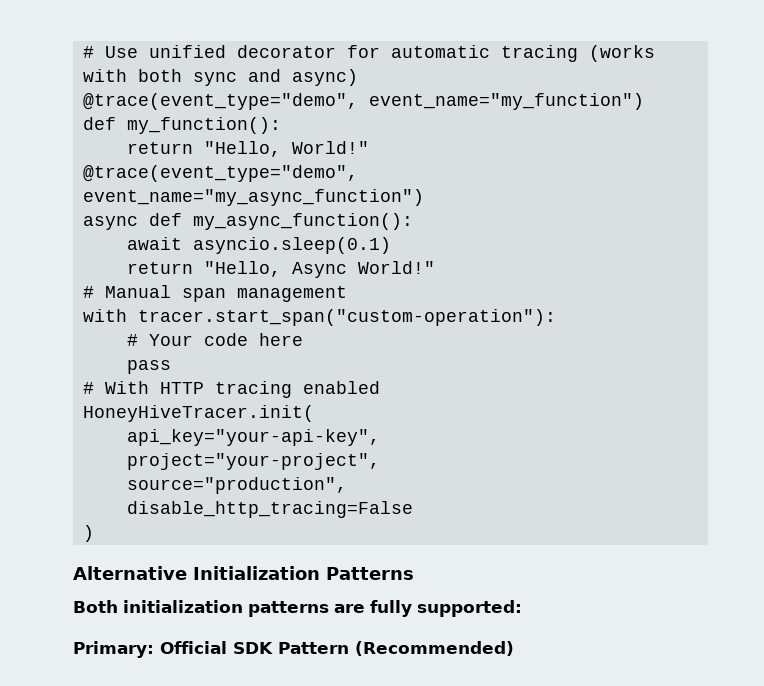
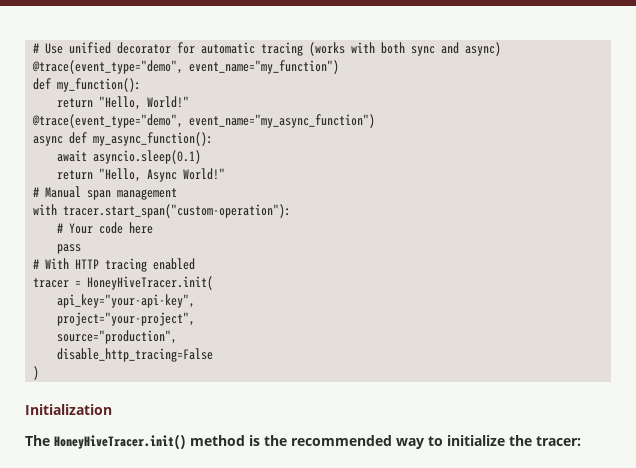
- HoneyHiveTracer.init(
+ tracer = HoneyHiveTracer.init(
- Alternative Initialization Patterns
- Both initialization patterns are fully supported:
- Primary: Official SDK Pattern (Recommended)
+ Initialization
+ The HoneyHiveTracer.init() method is the recommended way to initialize the tracer:

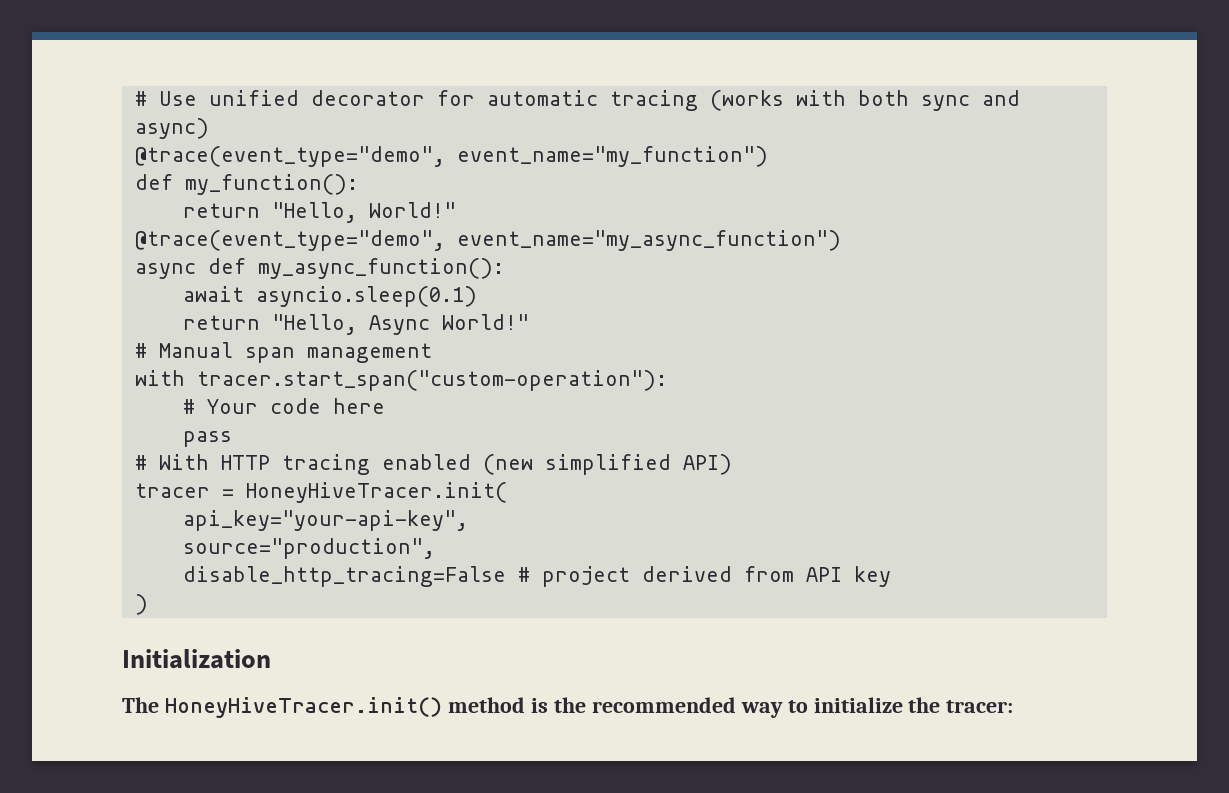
- # With HTTP tracing enabled
+ # With HTTP tracing enabled (new simplified API)
- project="your-project",
- disable_http_tracing=False
+ disable_http_tracing=False # project derived from API key

